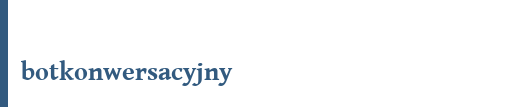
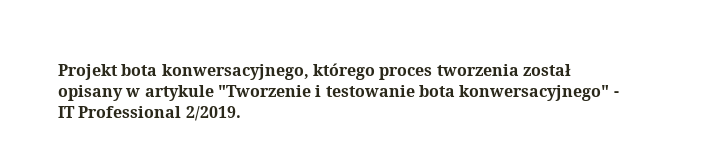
- botkonwersacyjny
+ Projekt bota konwersacyjnego, którego proces tworzenia został opisany w artykule "Tworzenie i testowanie bota konwersacyjnego" - IT Professional 2/2019.

